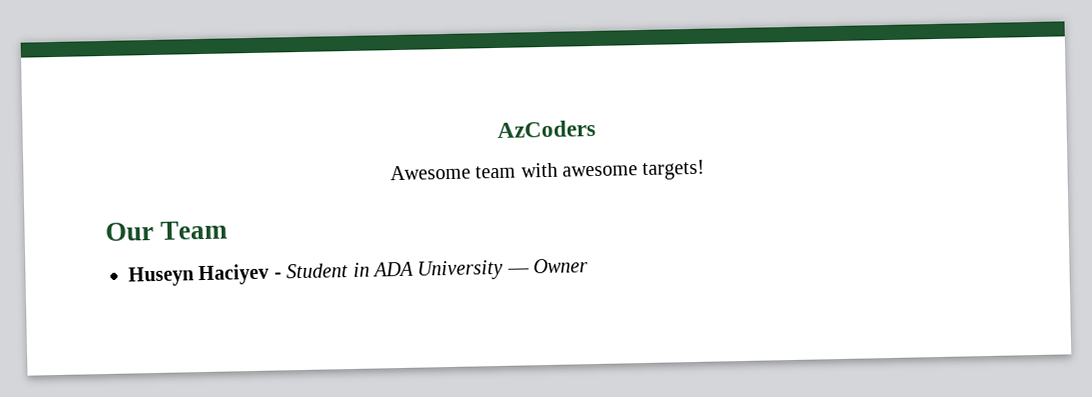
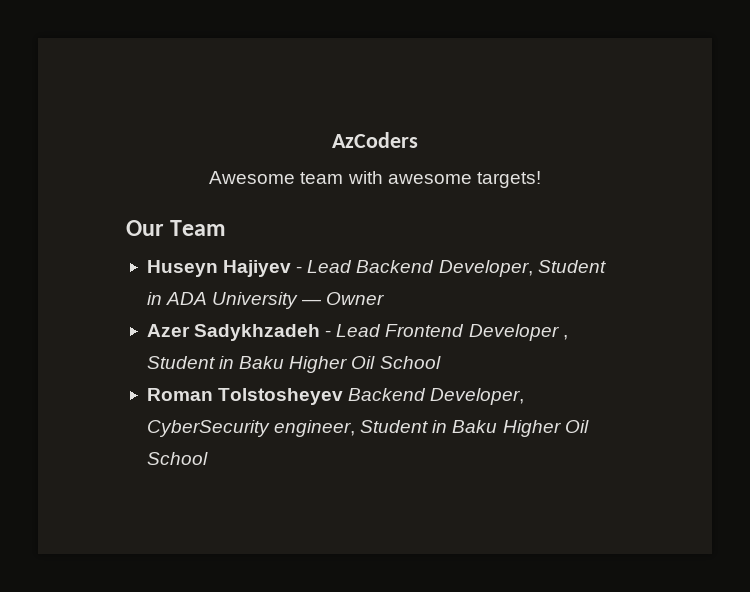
- Huseyn Haciyev - Student in ADA University — Owner
+ Huseyn Hajiyev - Lead Backend Developer, Student in ADA University — Owner
+ Azer Sadykhzadeh - Lead Frontend Developer , Student in Baku Higher Oil School
+ Roman Tolstosheyev Backend Developer, CyberSecurity engineer, Student in Baku Higher Oil School

